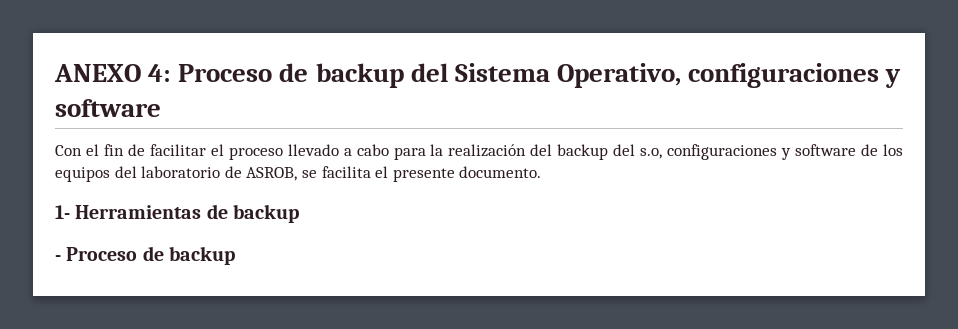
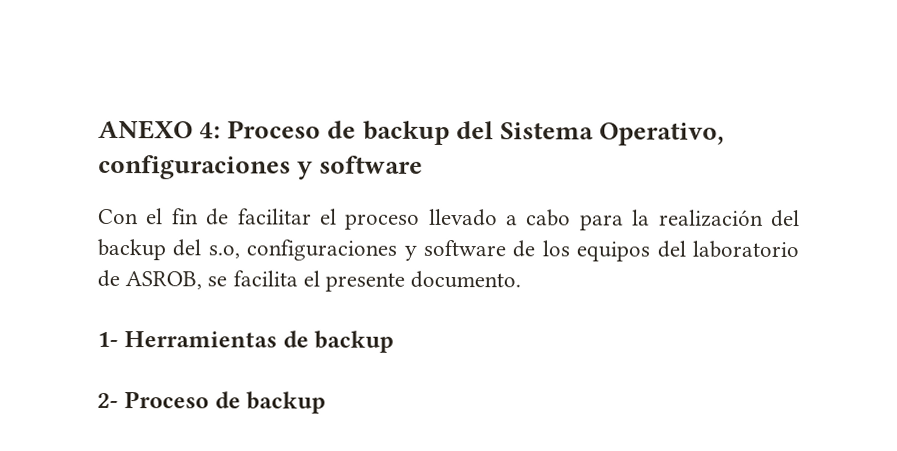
- - Proceso de backup
+ 2- Proceso de backup

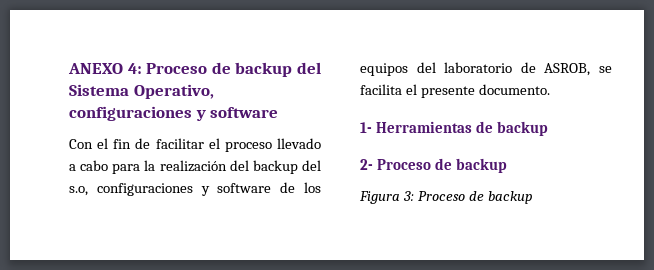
+ Figura 3: Proceso de backup

